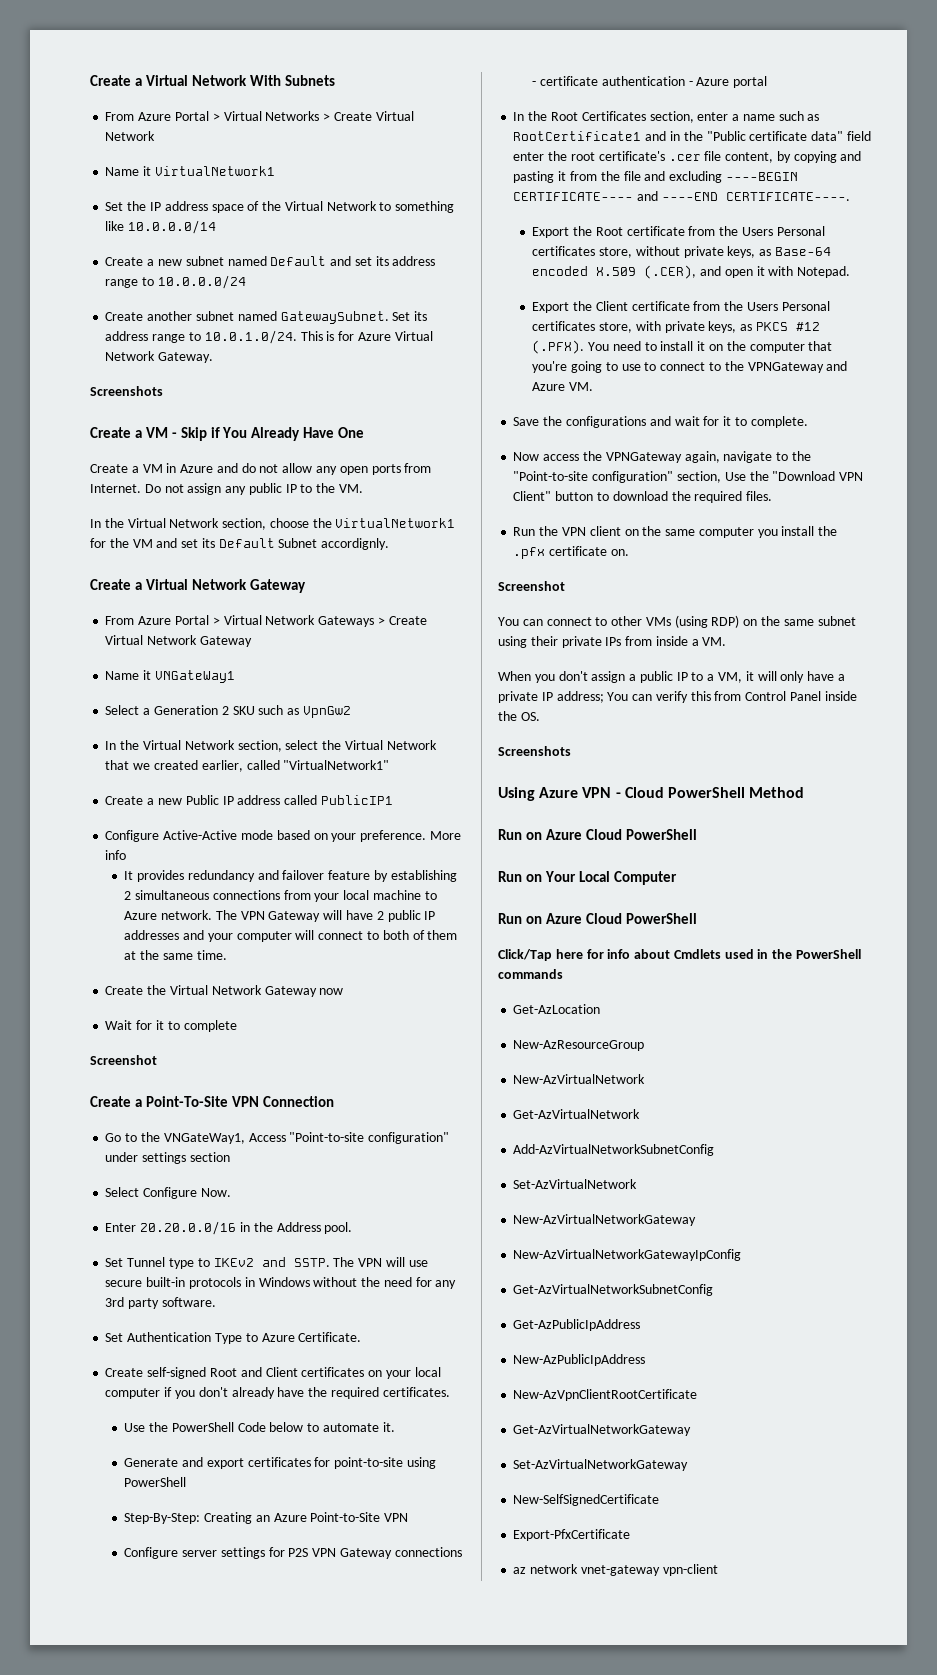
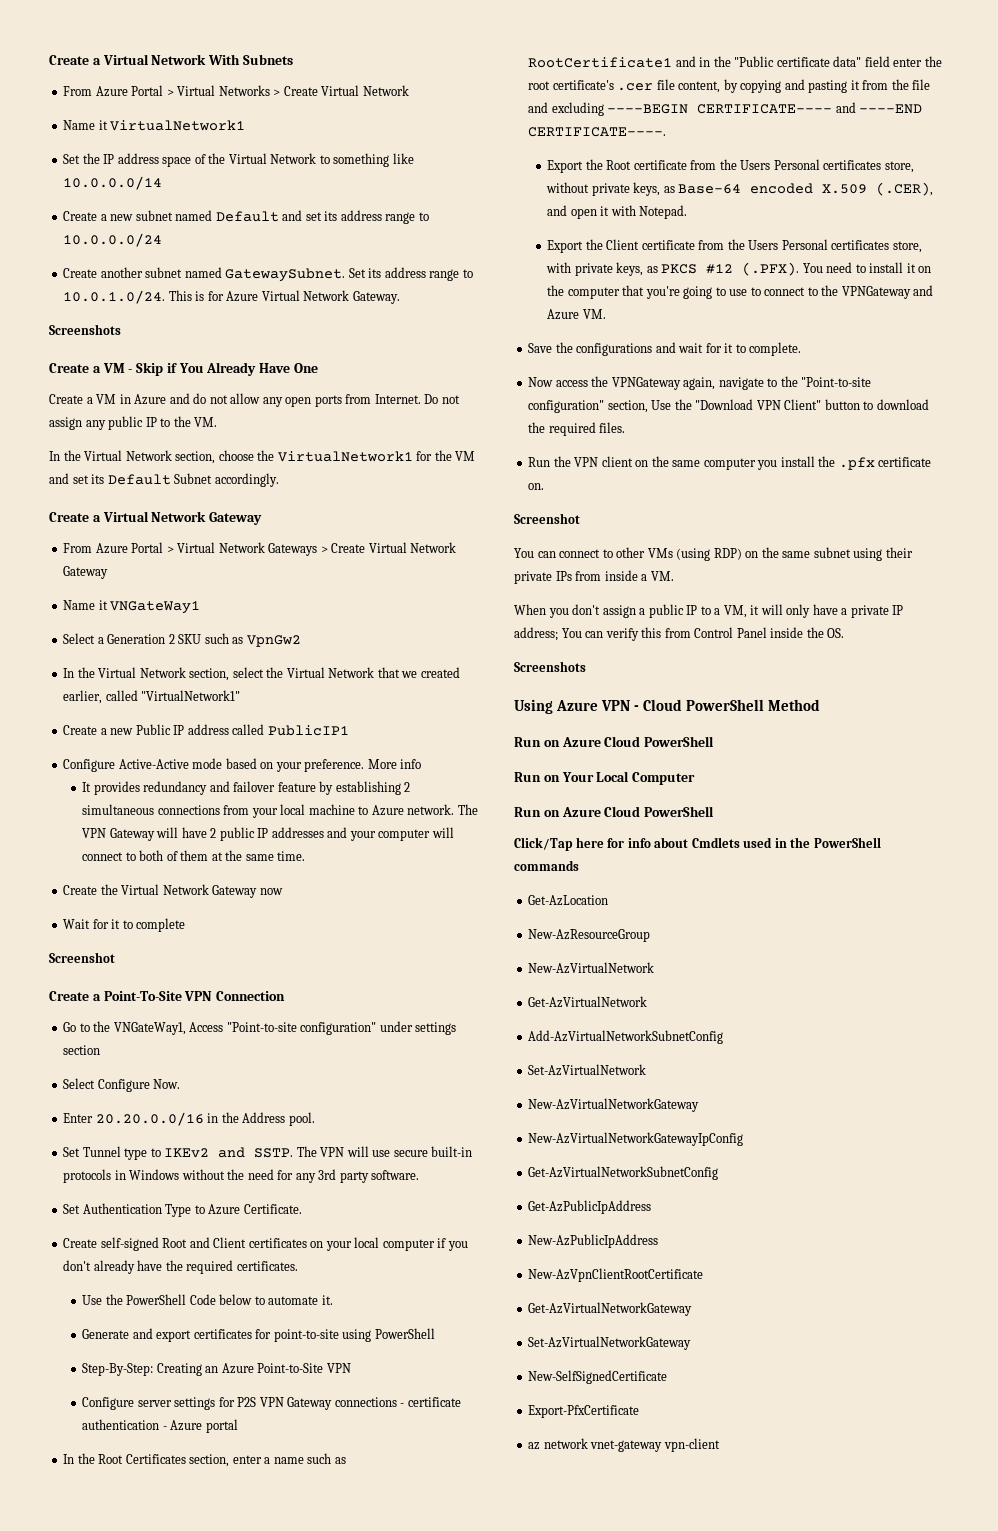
- In the Virtual Network section, choose the VirtualNetwork1 for the VM and set its Default Subnet accordignly.
+ In the Virtual Network section, choose the VirtualNetwork1 for the VM and set its Default Subnet accordingly.

